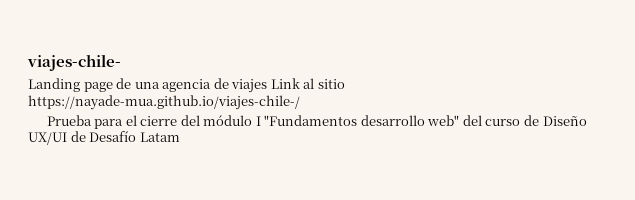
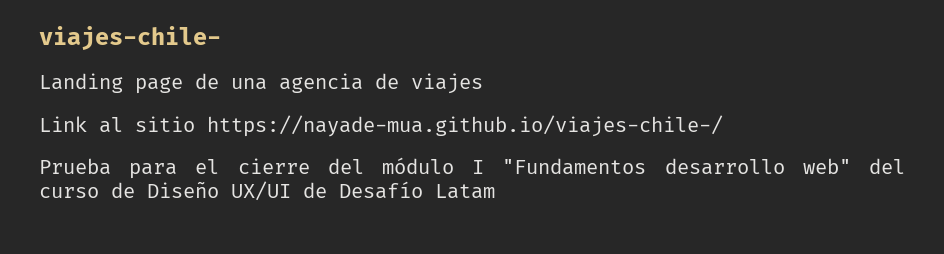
- Landing page de una agencia de viajes Link al sitio https://nayade-mua.github.io/viajes-chile-/
+ Landing page de una agencia de viajes
+ Link al sitio https://nayade-mua.github.io/viajes-chile-/

